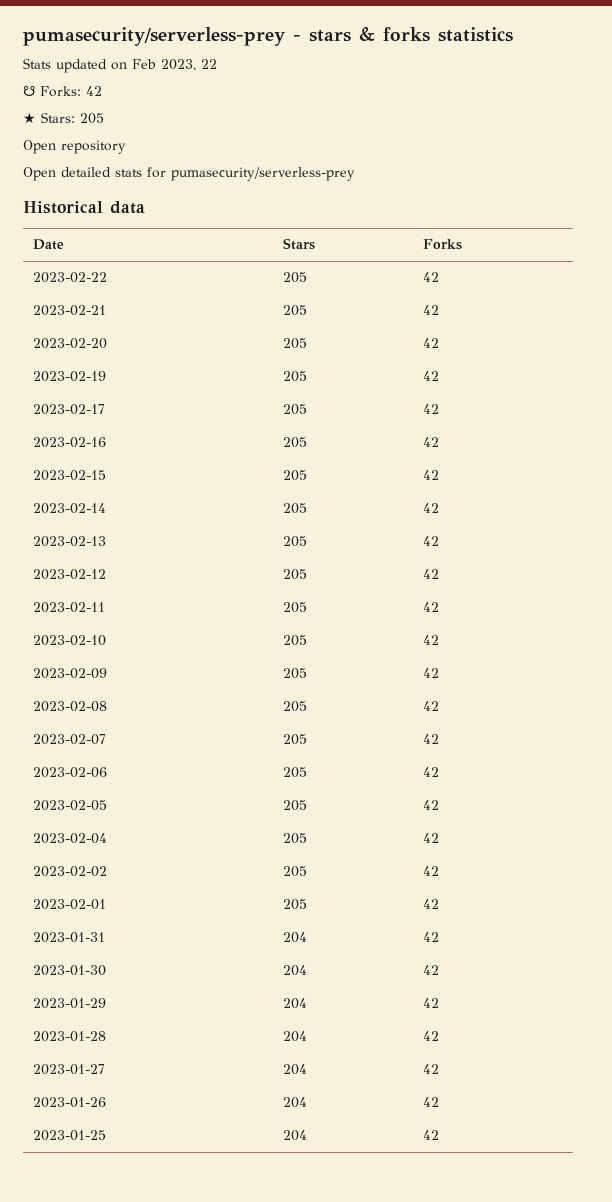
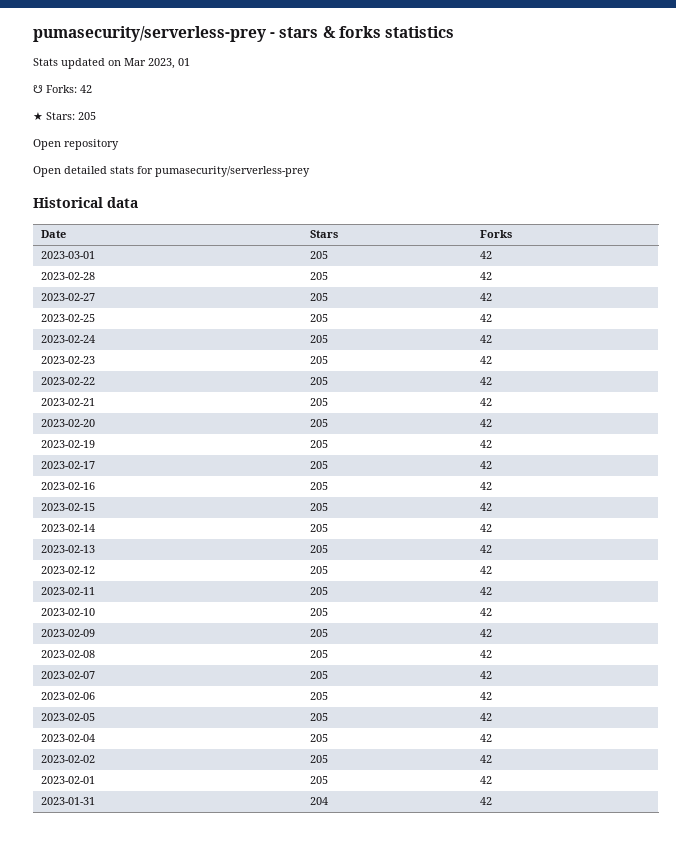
- Stats updated on Feb 2023, 22
+ Stats updated on Mar 2023, 01
+ 2023-03-01 | 205 | 42
+ 2023-02-28 | 205 | 42
+ 2023-02-27 | 205 | 42
+ 2023-02-25 | 205 | 42
+ 2023-02-24 | 205 | 42
+ 2023-02-23 | 205 | 42
- 2023-01-30 | 204 | 42
- 2023-01-29 | 204 | 42
- 2023-01-28 | 204 | 42
- 2023-01-27 | 204 | 42
- 2023-01-26 | 204 | 42
- 2023-01-25 | 204 | 42

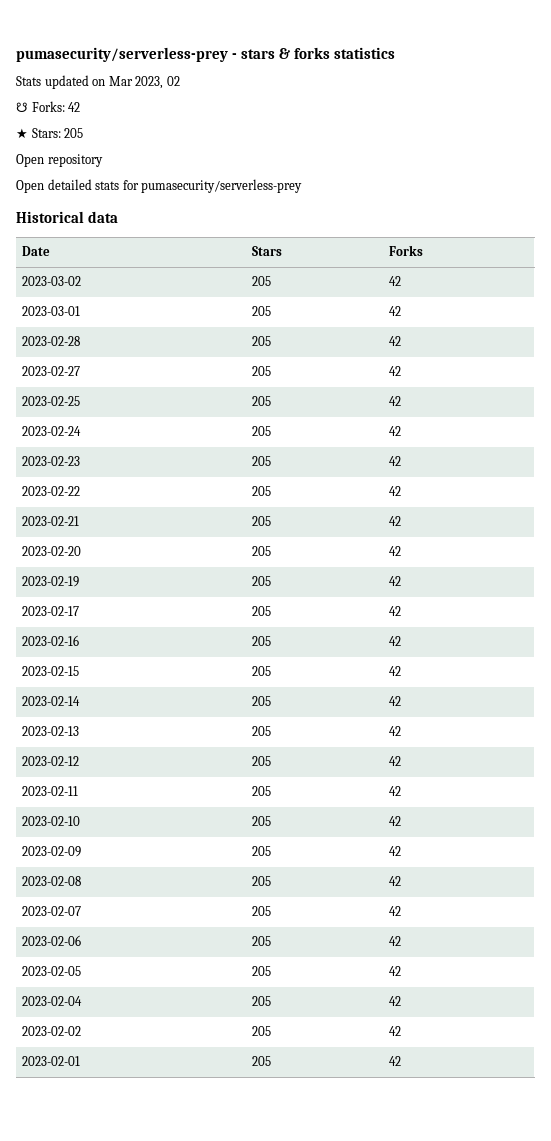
- Stats updated on Mar 2023, 01
+ Stats updated on Mar 2023, 02
+ 2023-03-02 | 205 | 42
- 2023-01-31 | 204 | 42

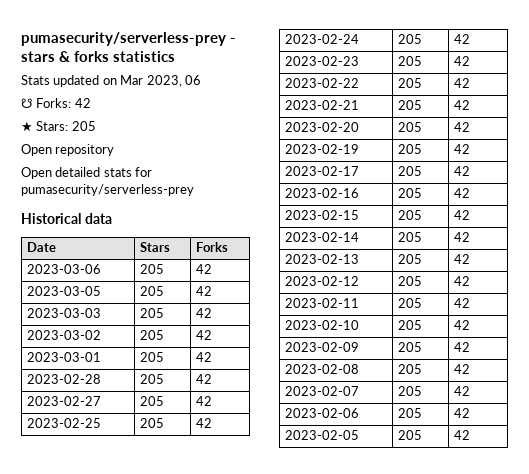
- Stats updated on Mar 2023, 02
+ Stats updated on Mar 2023, 06
+ 2023-03-06 | 205 | 42
+ 2023-03-05 | 205 | 42
+ 2023-03-03 | 205 | 42
- 2023-02-04 | 205 | 42
- 2023-02-02 | 205 | 42
- 2023-02-01 | 205 | 42

